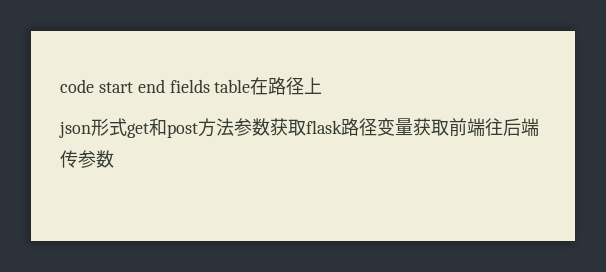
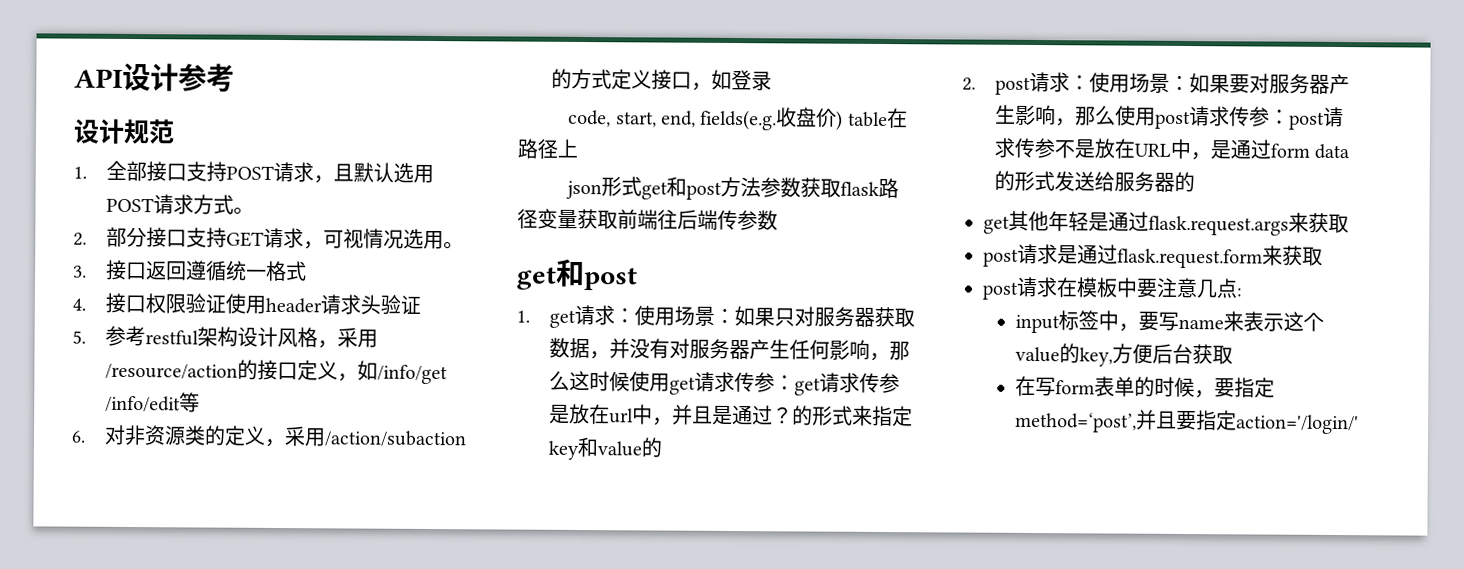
- code start end fields table在路径上
+ API设计参考
+ 设计规范
+ 1.全部接口支持POST请求，且默认选用POST请求方式。
+ 2.部分接口支持GET请求，可视情况选用。
+ 3.接口返回遵循统一格式
+ 4.接口权限验证使用header请求头验证
+ 5.参考restful架构设计风格，采用/resource/action的接口定义，如/info/get /info/edit等
+ 6.对非资源类的定义，采用/action/subaction的方式定义接口，如登录
+ code, start, end, fields(e.g.收盘价) table在路径上
  json形式get和post方法参数获取flask路径变量获取前端往后端传参数
+ get和post
+ 1. get请求：使用场景：如果只对服务器获取数据，并没有对服务器产生任何影响，那么这时候使用get请求传参：get请求传参是放在url中，并且是通过？的形式来指定key和value的
+ 2. post请求：使用场景：如果要对服务器产生影响，那么使用post请求传参：post请求传参不是放在URL中，是通过form data的形式发送给服务器的
+ get其他年轻是通过flask.request.args来获取
+ post请求是通过flask.request.form来获取
+ post请求在模板中要注意几点:
+ input标签中，要写name来表示这个value的key,方便后台获取
+ 在写form表单的时候，要指定method=‘post’,并且要指定action='/login/'

